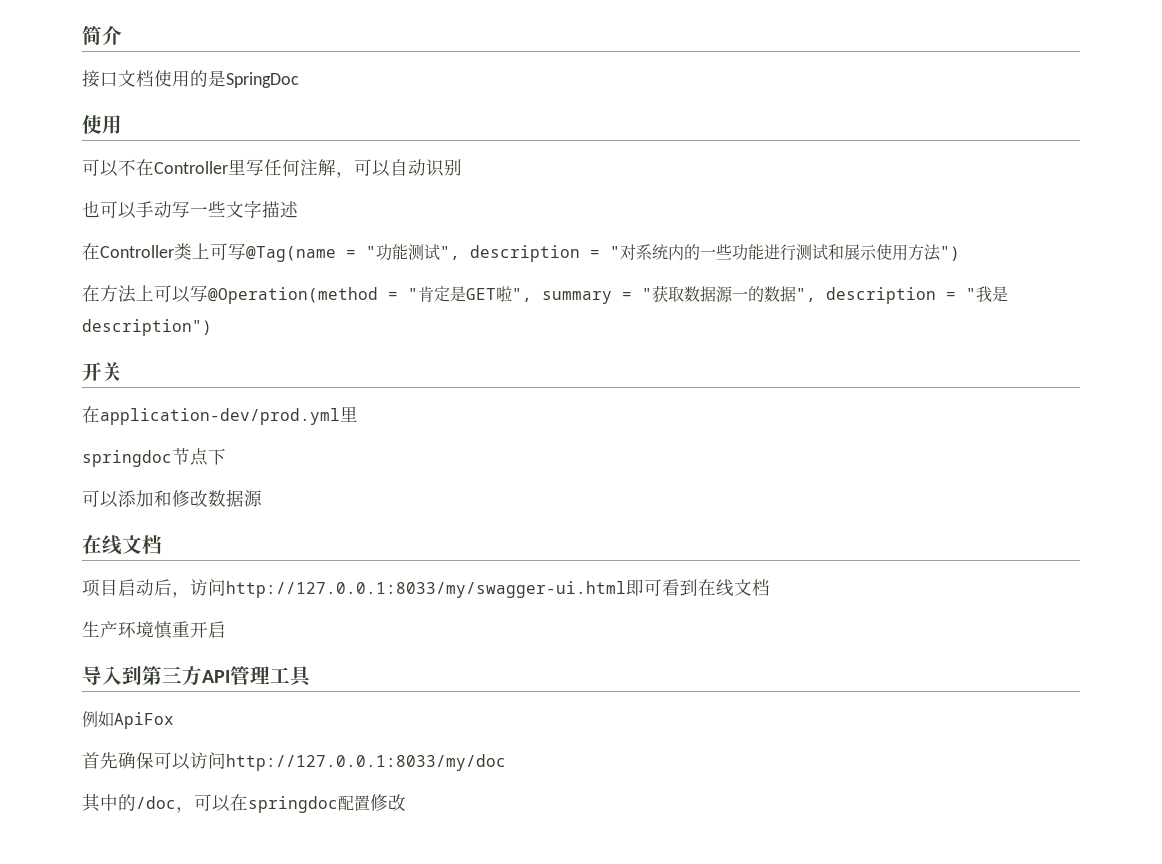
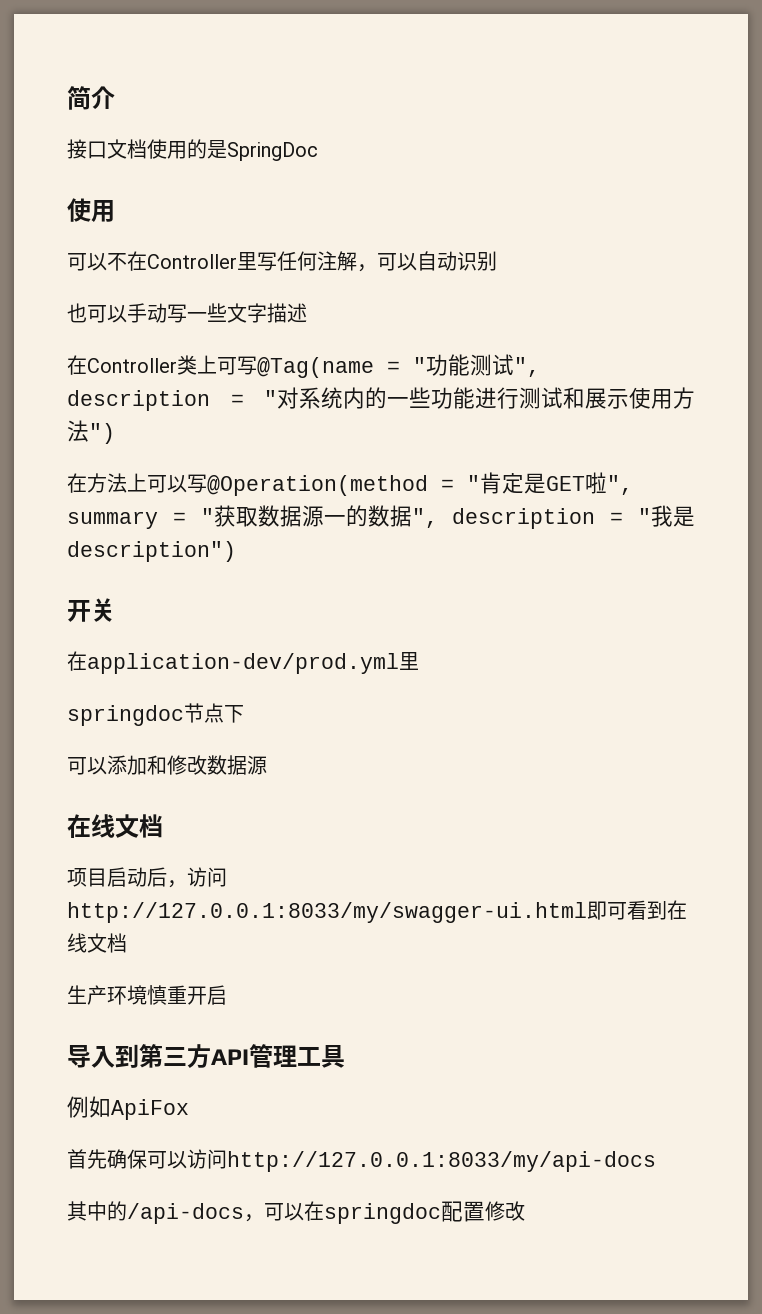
- 首先确保可以访问http://127.0.0.1:8033/my/doc
+ 首先确保可以访问http://127.0.0.1:8033/my/api-docs
- 其中的/doc，可以在springdoc配置修改
+ 其中的/api-docs，可以在springdoc配置修改

